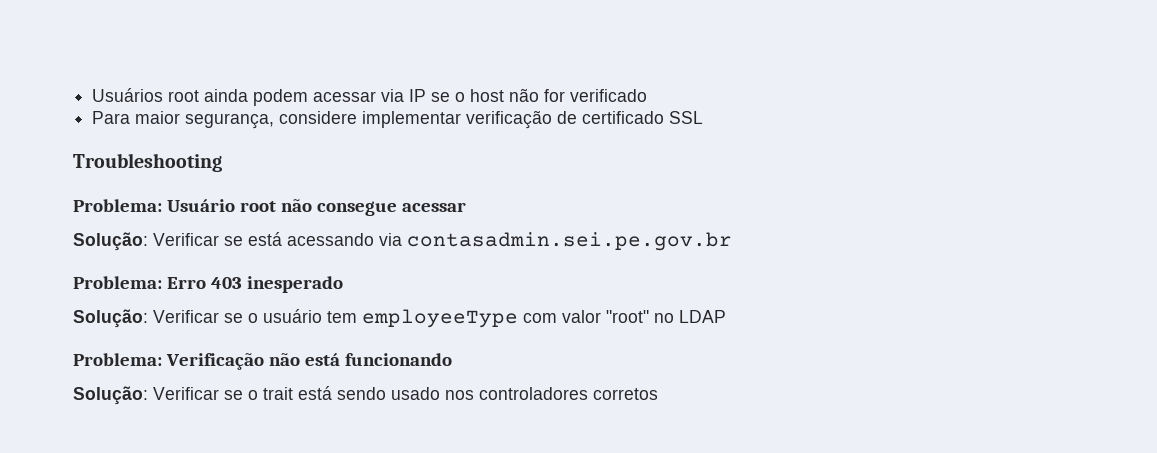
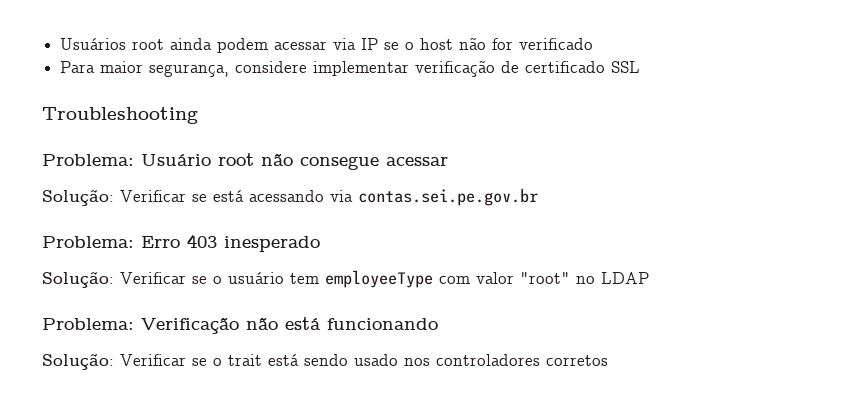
- Solução: Verificar se está acessando via contasadmin.sei.pe.gov.br
+ Solução: Verificar se está acessando via contas.sei.pe.gov.br

